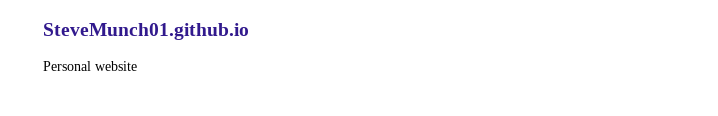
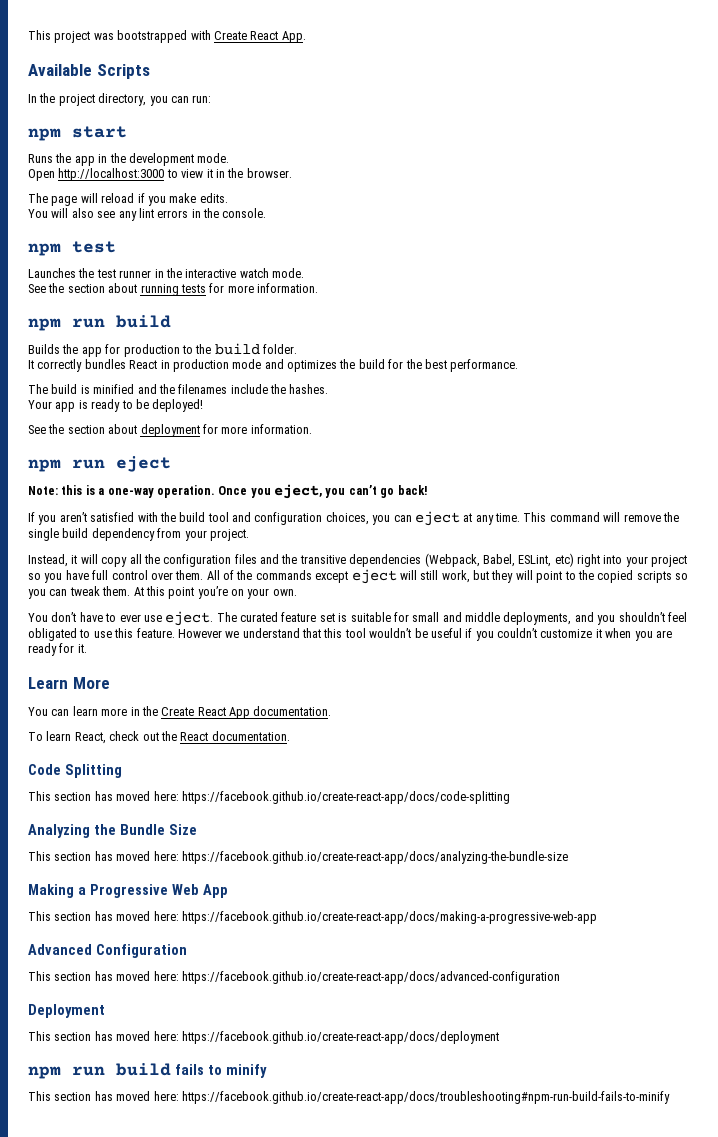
- SteveMunch01.github.io
- Personal website
+ This project was bootstrapped with Create React App.
+ Available Scripts
+ In the project directory, you can run:
+ npm start
+ Runs the app in the development mode.
+ Open http://localhost:3000 to view it in the browser.
+ The page will reload if you make edits.
+ You will also see any lint errors in the console.
+ npm test
+ Launches the test runner in the interactive watch mode.
+ See the section about running tests for more information.
+ npm run build
+ Builds the app for production to the build folder.
+ It correctly bundles React in production mode and optimizes the build for the best performance.
+ The build is minified and the filenames include the hashes.
+ Your app is ready to be deployed!
+ See the section about deployment for more information.
+ npm run eject
+ Note: this is a one-way operation. Once you eject, you can’t go back!
+ If you aren’t satisfied with the build tool and configuration choices, you can eject at any time. This command will remove the single build dependency from your project.
+ Instead, it will copy all the configuration files and the transitive dependencies (Webpack, Babel, ESLint, etc) right into your project so you have full control over them. All of the commands except eject will still work, but they will point to the copied scripts so you can tweak them. At this point you’re on your own.
+ You don’t have to ever use eject. The curated feature set is suitable for small and middle deployments, and you shouldn’t feel obligated to use this feature. However we understand that this tool wouldn’t be useful if you couldn’t customize it when you are ready for it.
+ Learn More
+ You can learn more in the Create React App documentation.
+ To learn React, check out the React documentation.
+ Code Splitting
+ This section has moved here: https://facebook.github.io/create-react-app/docs/code-splitting
+ Analyzing the Bundle Size
+ This section has moved here: https://facebook.github.io/create-react-app/docs/analyzing-the-bundle-size
+ Making a Progressive Web App
+ This section has moved here: https://facebook.github.io/create-react-app/docs/making-a-progressive-web-app
+ Advanced Configuration
+ This section has moved here: https://facebook.github.io/create-react-app/docs/advanced-configuration
+ Deployment
+ This section has moved here: https://facebook.github.io/create-react-app/docs/deployment
+ npm run build fails to minify
+ This section has moved here: https://facebook.github.io/create-react-app/docs/troubleshooting#npm-run-build-fails-to-minify

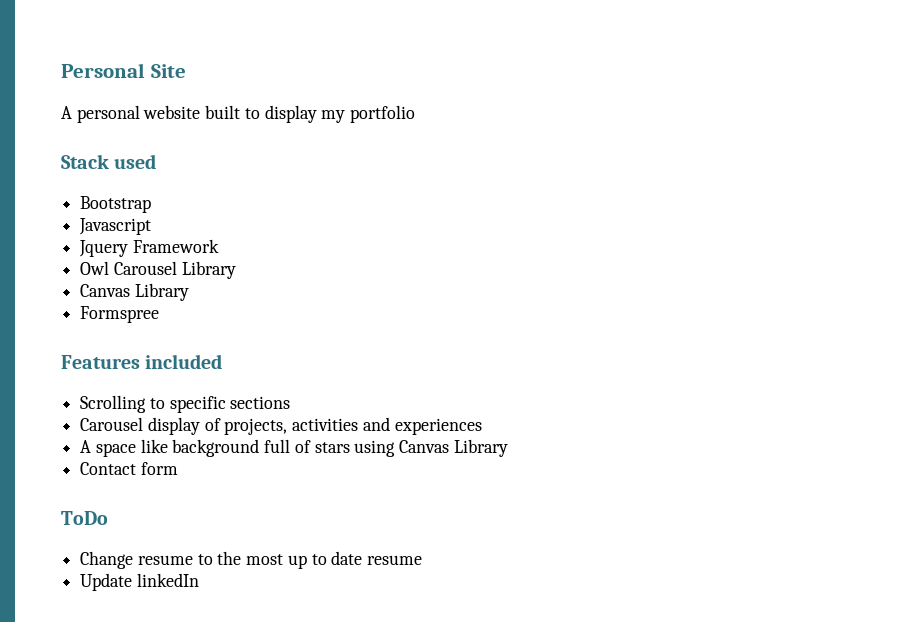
- This project was bootstrapped with Create React App.
- Available Scripts
- In the project directory, you can run:
- npm start
- Runs the app in the development mode.
- Open http://localhost:3000 to view it in the browser.
- The page will reload if you make edits.
- You will also see any lint errors in the console.
- npm test
- Launches the test runner in the interactive watch mode.
- See the section about running tests for more information.
- npm run build
- Builds the app for production to the build folder.
- It correctly bundles React in production mode and optimizes the build for the best performance.
- The build is minified and the filenames include the hashes.
- Your app is ready to be deployed!
- See the section about deployment for more information.
- npm run eject
- Note: this is a one-way operation. Once you eject, you can’t go back!
- If you aren’t satisfied with the build tool and configuration choices, you can eject at any time. This command will remove the single build dependency from your project.
- Instead, it will copy all the configuration files and the transitive dependencies (Webpack, Babel, ESLint, etc) right into your project so you have full control over them. All of the commands except eject will still work, but they will point to the copied scripts so you can tweak them. At this point you’re on your own.
- You don’t have to ever use eject. The curated feature set is suitable for small and middle deployments, and you shouldn’t feel obligated to use this feature. However we understand that this tool wouldn’t be useful if you couldn’t customize it when you are ready for it.
- Learn More
- You can learn more in the Create React App documentation.
- To learn React, check out the React documentation.
- Code Splitting
- This section has moved here: https://facebook.github.io/create-react-app/docs/code-splitting
- Analyzing the Bundle Size
- This section has moved here: https://facebook.github.io/create-react-app/docs/analyzing-the-bundle-size
- Making a Progressive Web App
- This section has moved here: https://facebook.github.io/create-react-app/docs/making-a-progressive-web-app
- Advanced Configuration
- This section has moved here: https://facebook.github.io/create-react-app/docs/advanced-configuration
- Deployment
- This section has moved here: https://facebook.github.io/create-react-app/docs/deployment
- npm run build fails to minify
- This section has moved here: https://facebook.github.io/create-react-app/docs/troubleshooting#npm-run-build-fails-to-minify
+ Personal Site
+ A personal website built to display my portfolio
+ Stack used
+ Bootstrap
+ Javascript
+ Jquery Framework
+ Owl Carousel Library
+ Canvas Library
+ Formspree
+ Features included
+ Scrolling to specific sections
+ Carousel display of projects, activities and experiences
+ A space like background full of stars using Canvas Library
+ Contact form
+ ToDo
+ Change resume to the most up to date resume
+ Update linkedIn

